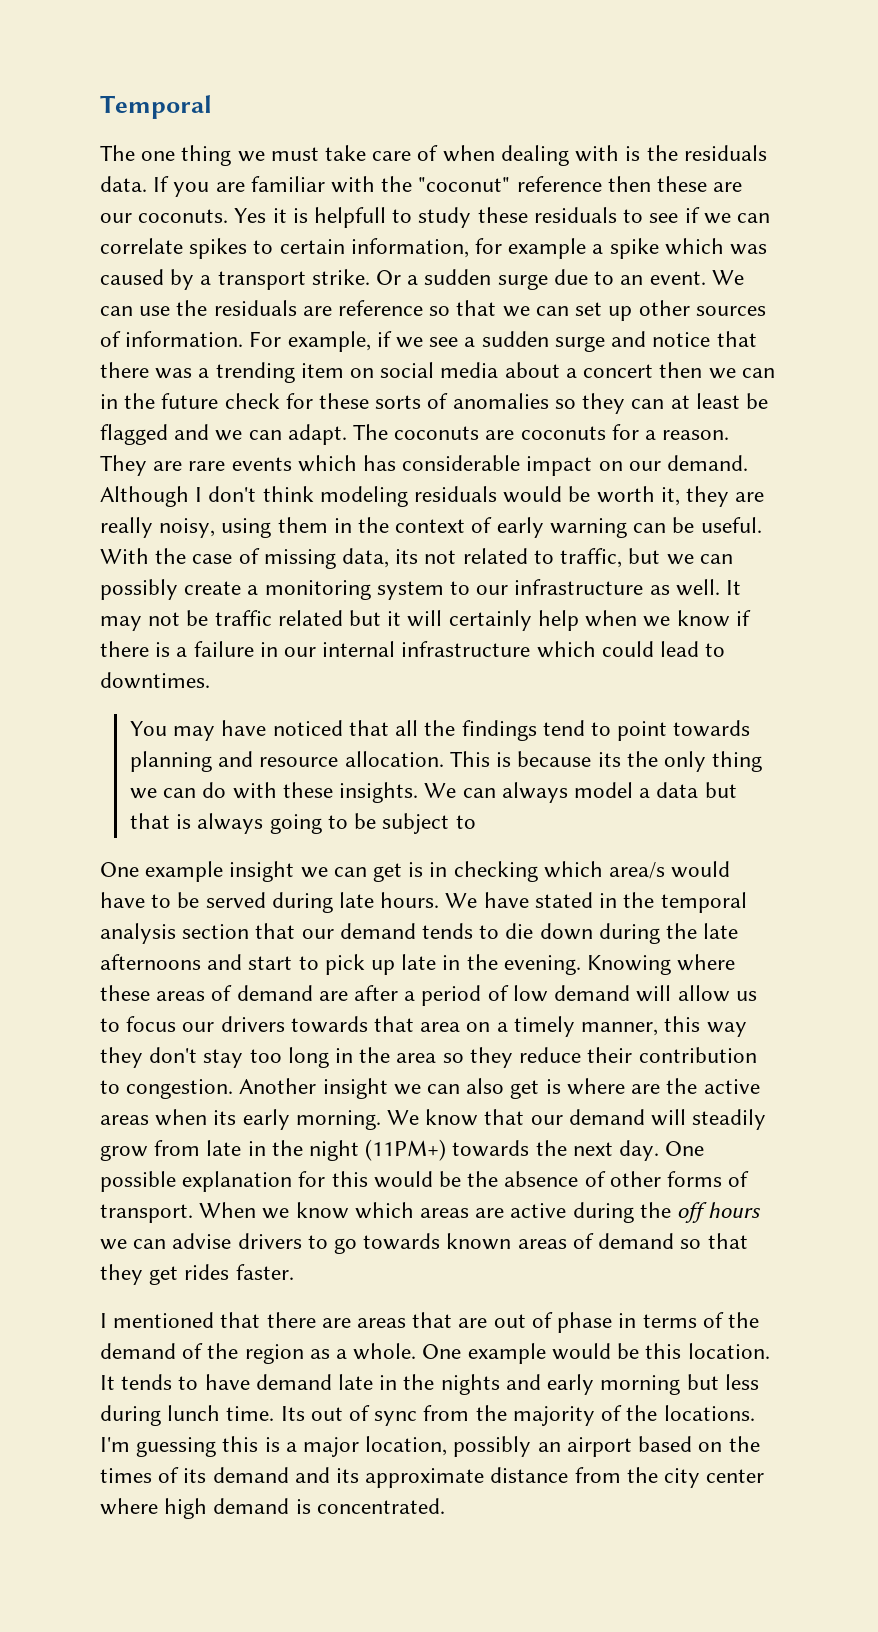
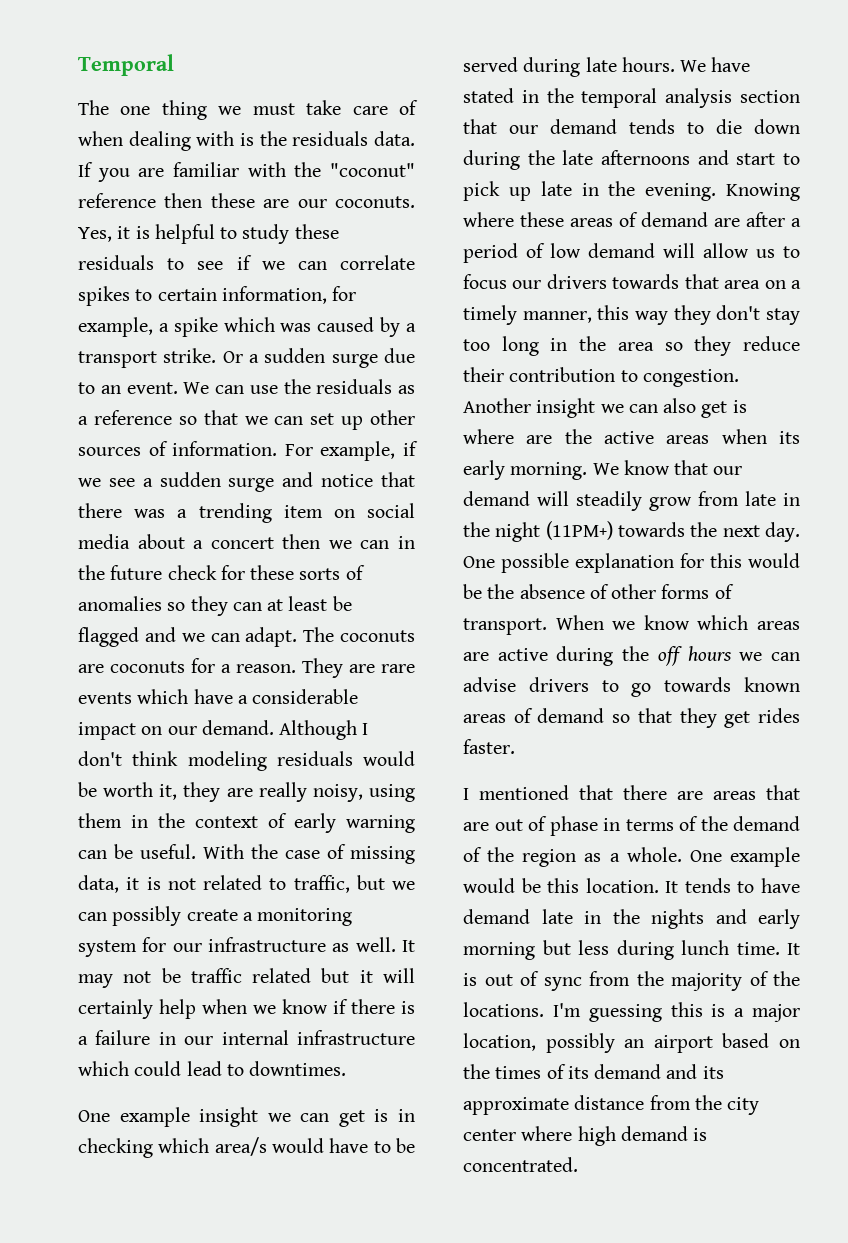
- Yes it is helpfull to study these residuals to see if we can correlate spikes to certain information, for example a spike which was caused by a transport strike.
+ Yes, it is helpful to study these residuals to see if we can correlate spikes to certain information, for example, a spike which was caused by a transport strike.
- We can use the residuals are reference so that we can set up other sources of information.
+ We can use the residuals as a reference so that we can set up other sources of information.
- They are rare events which has considerable impact on our demand.
+ They are rare events which have a considerable impact on our demand.
- With the case of missing data, its not related to traffic, but we can possibly create a monitoring system to our infrastructure as well.
+ With the case of missing data, it is not related to traffic, but we can possibly create a monitoring system for our infrastructure as well.
- You may have noticed that all the findings tend to point towards planning and resource allocation. This is because its the only thing we can do with these insights. We can always model a data but that is always going to be subject to
- Its out of sync from the majority of the locations.
+ It is out of sync from the majority of the locations.

